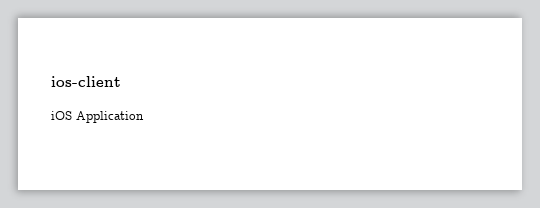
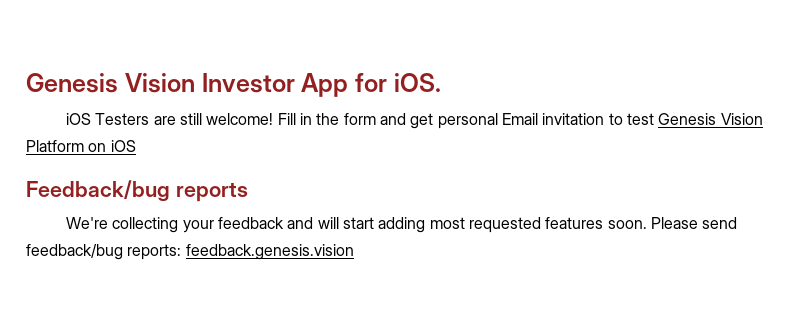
- ios-client
- iOS Application
+ Genesis Vision Investor App for iOS.
+ iOS Testers are still welcome! Fill in the form and get personal Email invitation to test Genesis Vision Platform on iOS
+ Feedback/bug reports
+ We're collecting your feedback and will start adding most requested features soon. Please send feedback/bug reports: feedback.genesis.vision

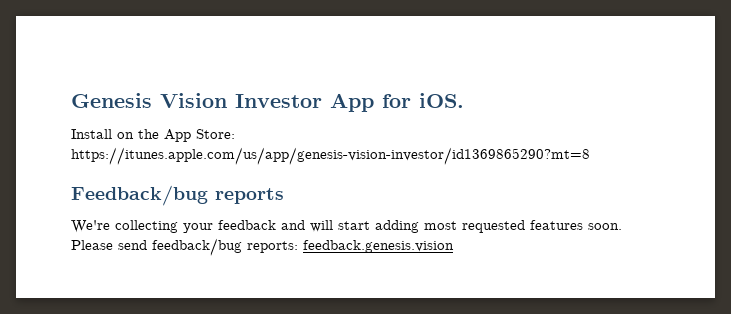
- iOS Testers are still welcome! Fill in the form and get personal Email invitation to test Genesis Vision Platform on iOS
+ Install on the App Store: https://itunes.apple.com/us/app/genesis-vision-investor/id1369865290?mt=8

